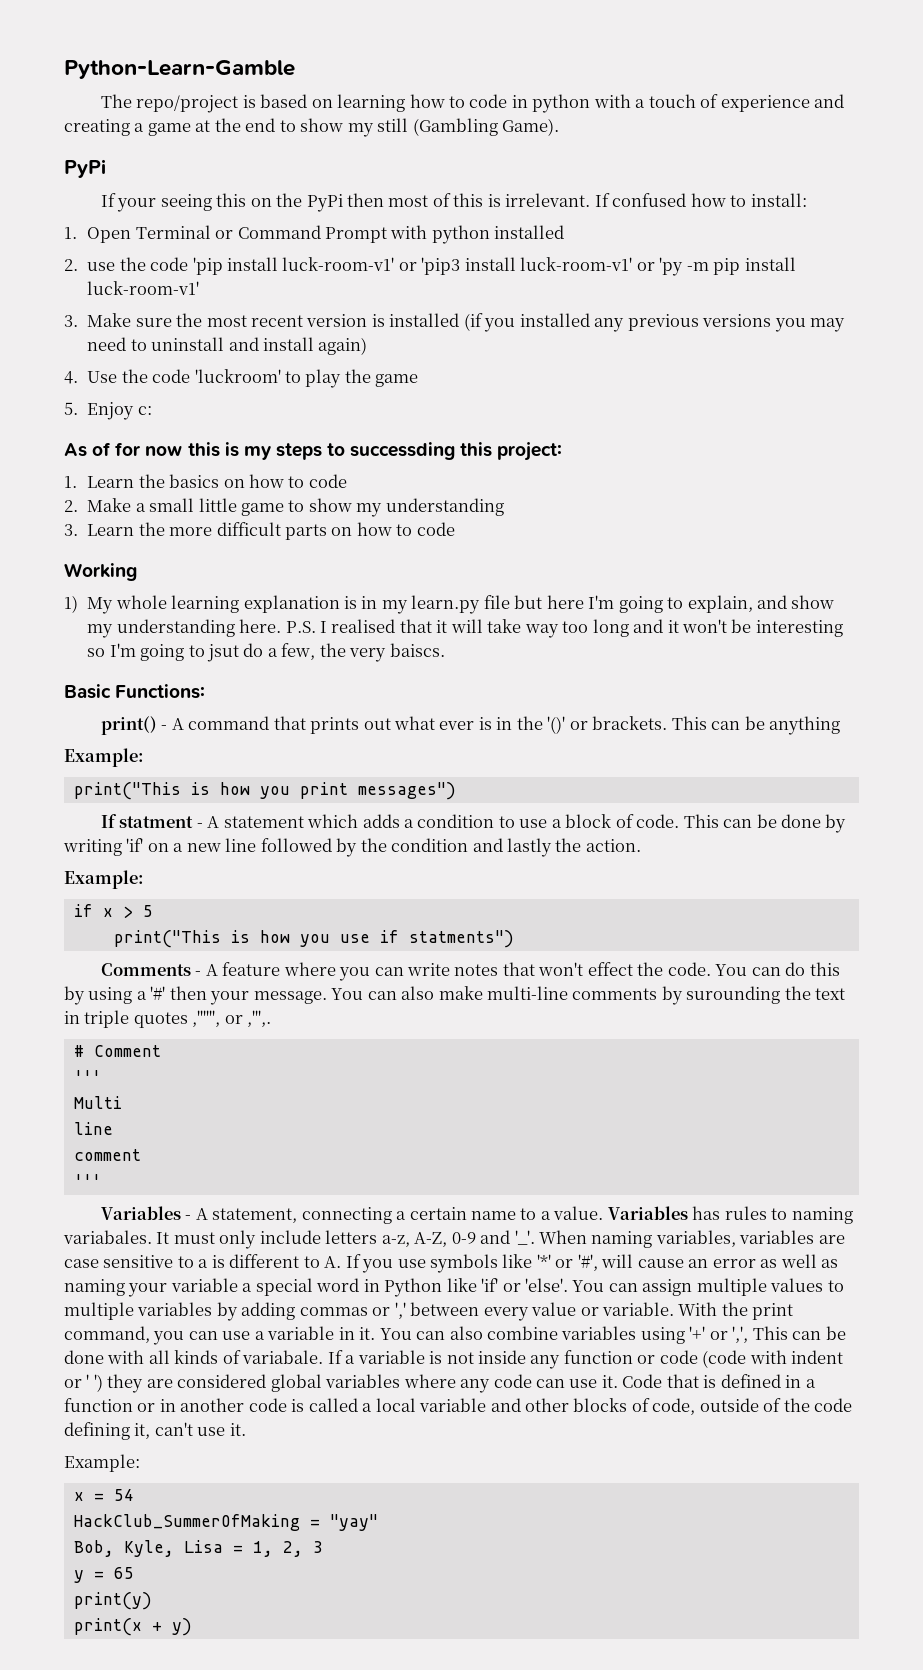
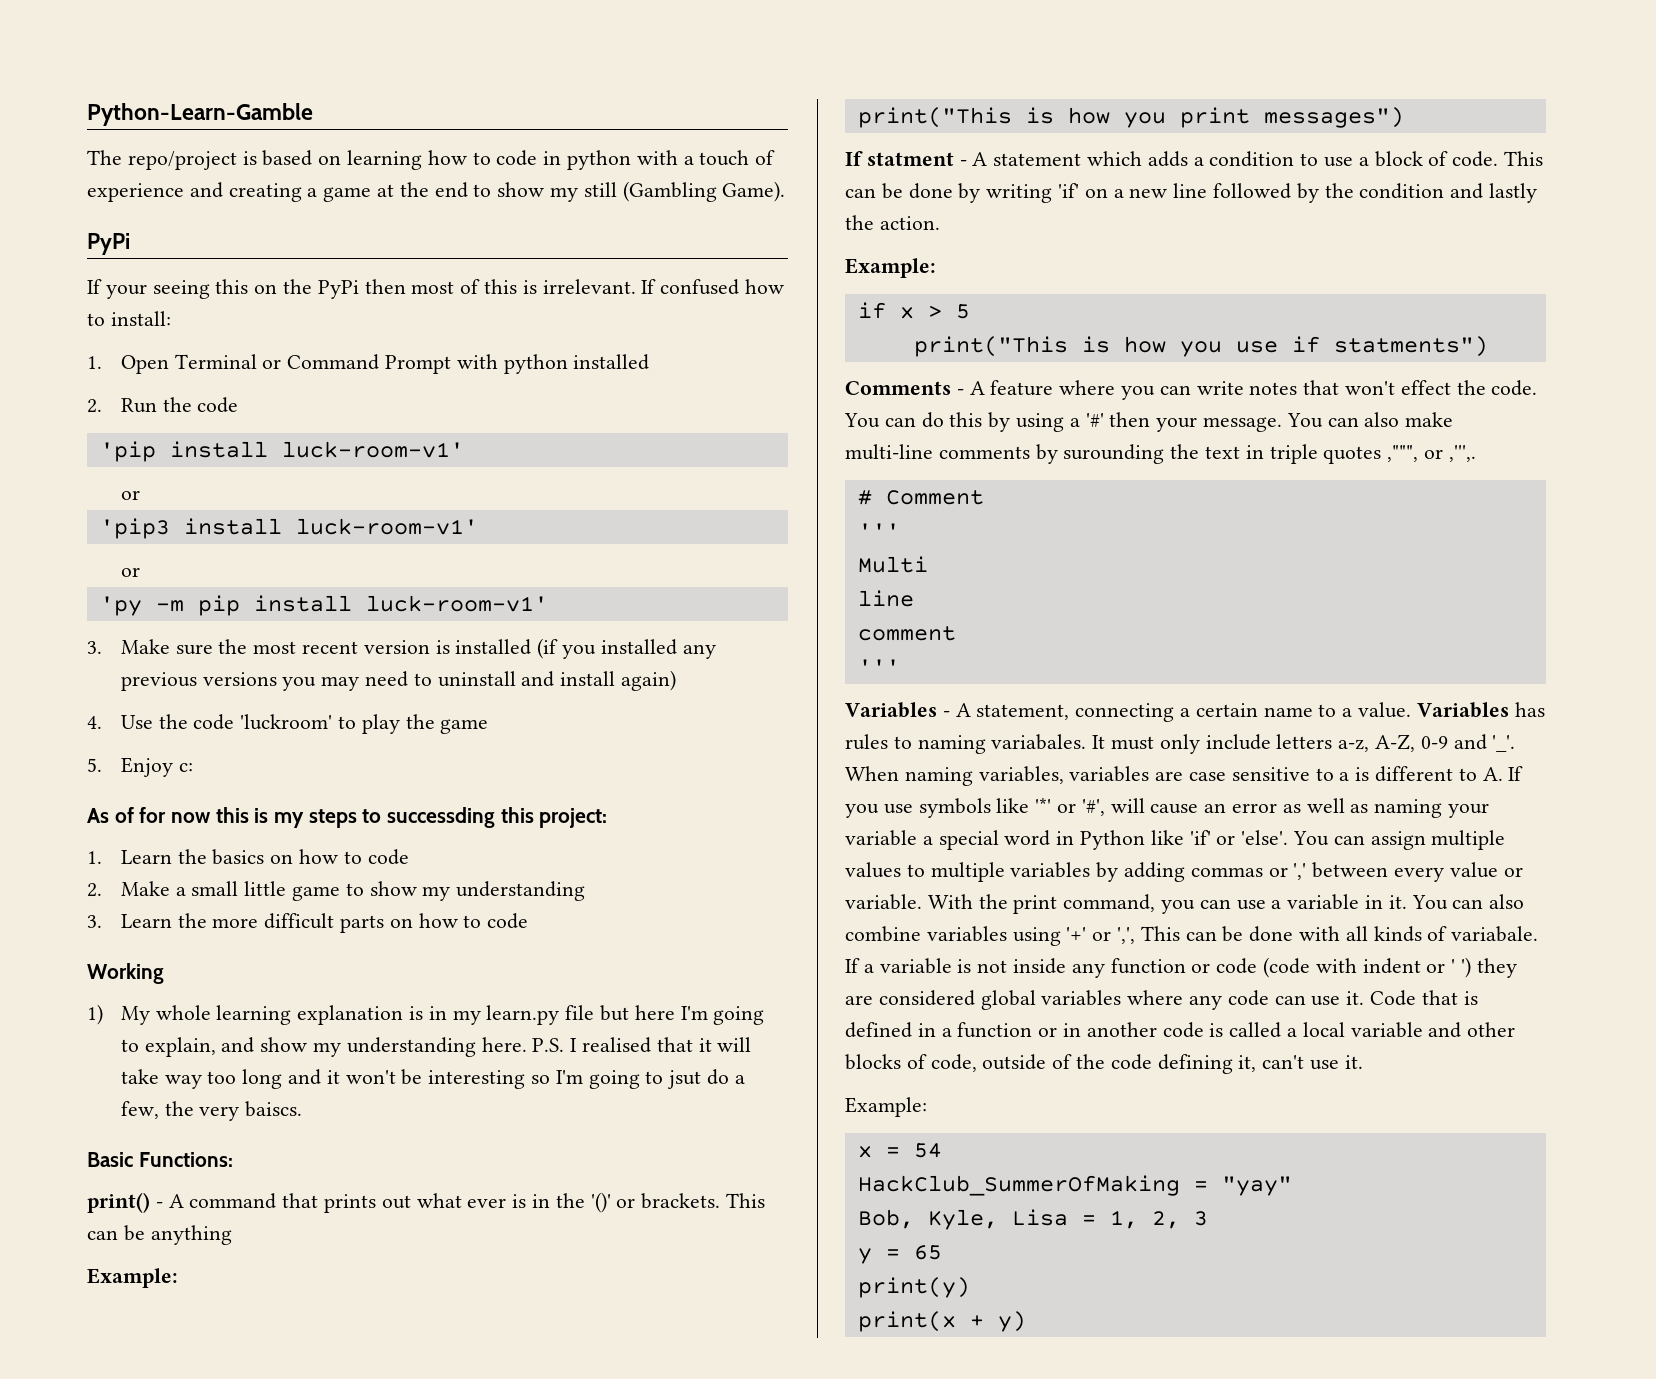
- 2. use the code 'pip install luck-room-v1' or 'pip3 install luck-room-v1' or 'py -m pip install luck-room-v1'
+ 2. Run the code
+ 'pip install luck-room-v1'
+ or
+ 'pip3 install luck-room-v1'
+ or
+ 'py -m pip install luck-room-v1'

